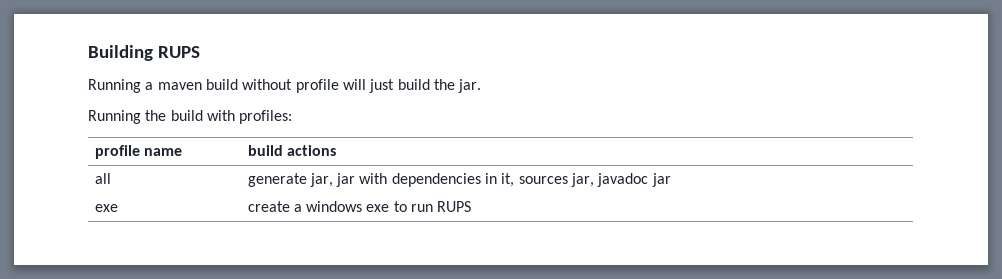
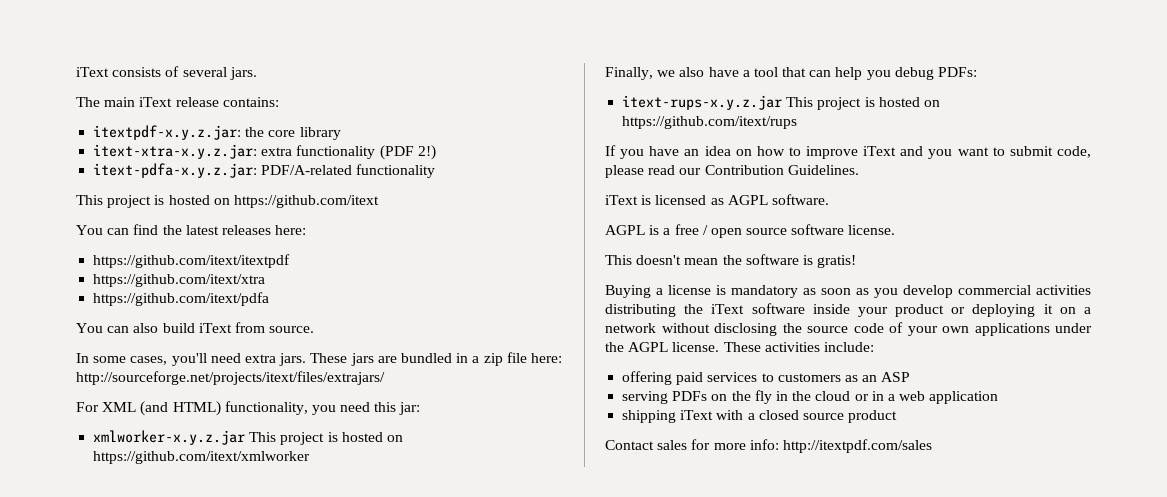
- Building RUPS
- Running a maven build without profile will just build the jar.
- Running the build with profiles:
- profile name | build actions
- all | generate jar, jar with dependencies in it, sources jar, javadoc jar
- exe | create a windows exe to run RUPS
+ iText consists of several jars.
+ The main iText release contains:
+ itextpdf-x.y.z.jar: the core library
+ itext-xtra-x.y.z.jar: extra functionality (PDF 2!)
+ itext-pdfa-x.y.z.jar: PDF/A-related functionality
+ This project is hosted on https://github.com/itext
+ You can find the latest releases here:
+ https://github.com/itext/itextpdf
+ https://github.com/itext/xtra
+ https://github.com/itext/pdfa
+ You can also build iText from source.
+ In some cases, you'll need extra jars. These jars are bundled in a zip file here: http://sourceforge.net/projects/itext/files/extrajars/
+ For XML (and HTML) functionality, you need this jar:
+ xmlworker-x.y.z.jar This project is hosted on https://github.com/itext/xmlworker
+ Finally, we also have a tool that can help you debug PDFs:
+ itext-rups-x.y.z.jar This project is hosted on https://github.com/itext/rups
+ If you have an idea on how to improve iText and you want to submit code, please read our Contribution Guidelines.
+ iText is licensed as AGPL software.
+ AGPL is a free / open source software license.
+ This doesn't mean the software is gratis!
+ Buying a license is mandatory as soon as you develop commercial activities distributing the iText software inside your product or deploying it on a network without disclosing the source code of your own applications under the AGPL license. These activities include:
+ offering paid services to customers as an ASP
+ serving PDFs on the fly in the cloud or in a web application
+ shipping iText with a closed source product
+ Contact sales for more info: http://itextpdf.com/sales

